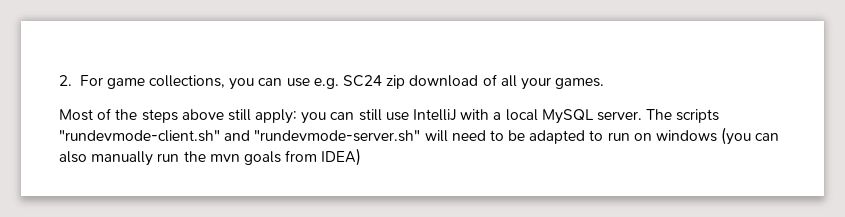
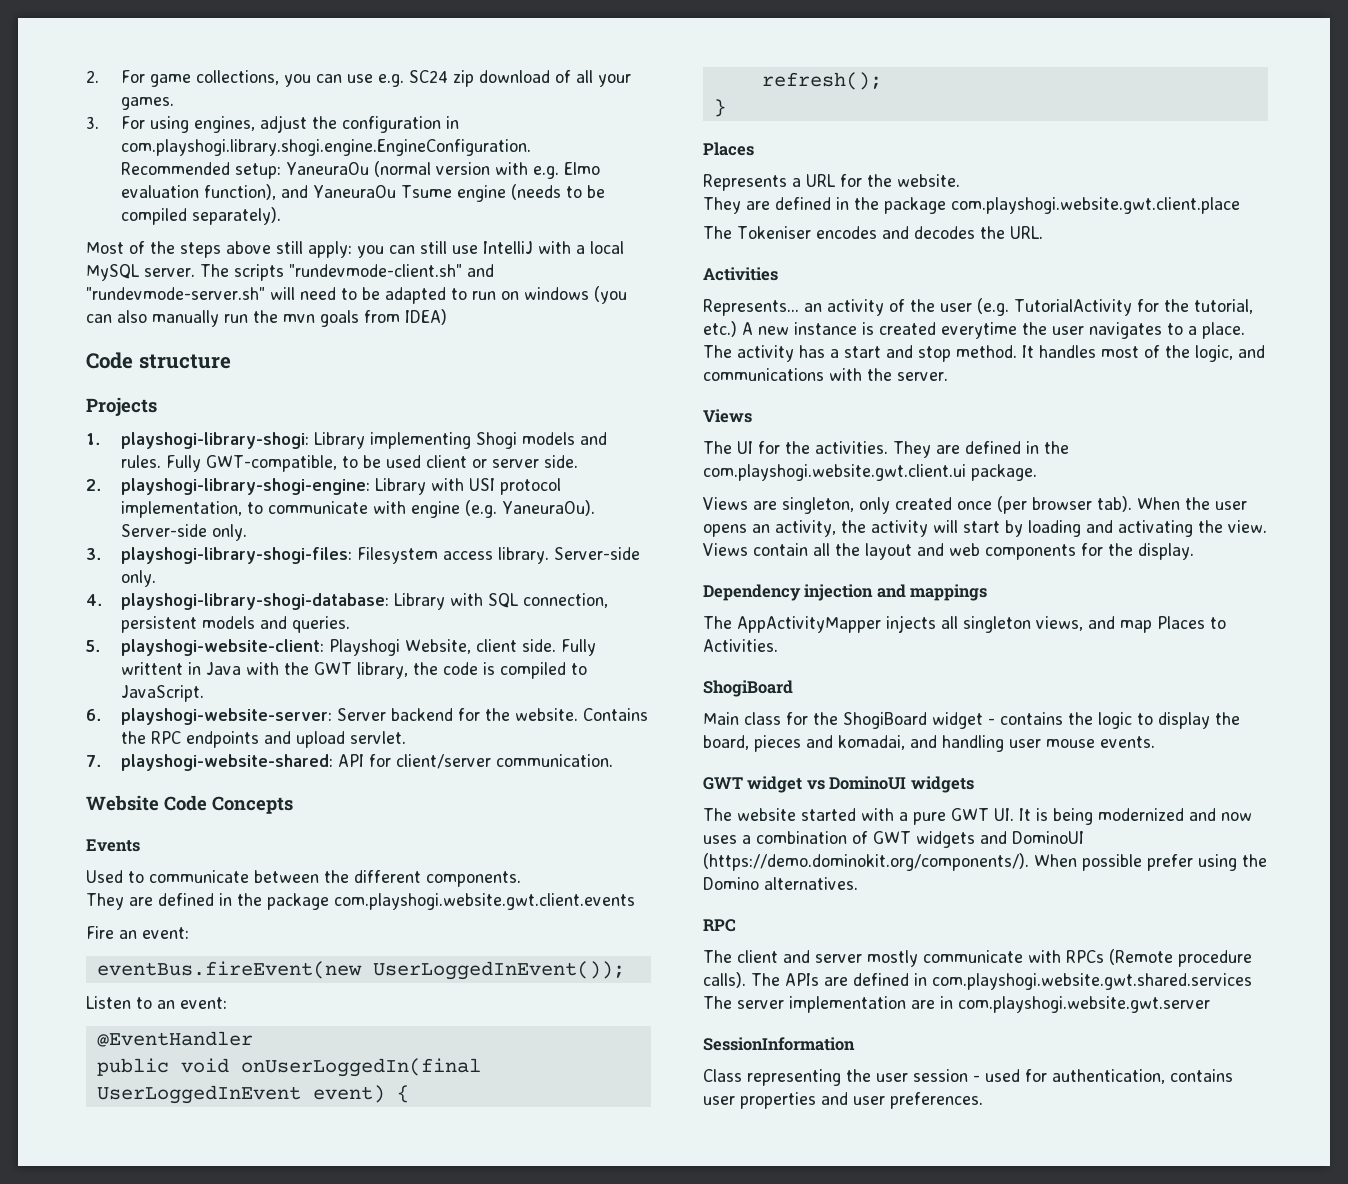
+ 3. For using engines, adjust the configuration in com.playshogi.library.shogi.engine.EngineConfiguration.
+ Recommended setup: YaneuraOu (normal version with e.g. Elmo evaluation function), and YaneuraOu Tsume engine (needs to be compiled separately).
+ Code structure
+ Projects
+ 1. playshogi-library-shogi: Library implementing Shogi models and rules. Fully GWT-compatible, to be used client or server side.
+ 2. playshogi-library-shogi-engine: Library with USI protocol implementation, to communicate with engine (e.g. YaneuraOu). Server-side only.
+ 3. playshogi-library-shogi-files: Filesystem access library. Server-side only.
+ 4. playshogi-library-shogi-database: Library with SQL connection, persistent models and queries.
+ 5. playshogi-website-client: Playshogi Website, client side. Fully writtent in Java with the GWT library, the code is compiled to JavaScript.
+ 6. playshogi-website-server: Server backend for the website. Contains the RPC endpoints and upload servlet.
+ 7. playshogi-website-shared: API for client/server communication.
+ Website Code Concepts
+ Events
+ Used to communicate between the different components.
+ They are defined in the package com.playshogi.website.gwt.client.events
+ Fire an event:
+ eventBus.fireEvent(new UserLoggedInEvent());
+ Listen to an event:
+ @EventHandler
+ public void onUserLoggedIn(final UserLoggedInEvent event) {
+ refresh();
+ }
+ Places
+ Represents a URL for the website.
+ They are defined in the package com.playshogi.website.gwt.client.place
+ The Tokeniser encodes and decodes the URL.
+ Activities
+ Represents... an activity of the user (e.g. TutorialActivity for the tutorial, etc.) A new instance is created everytime the user navigates to a place. The activity has a start and stop method. It handles most of the logic, and communications with the server.
+ Views
+ The UI for the activities. They are defined in the com.playshogi.website.gwt.client.ui package.
+ Views are singleton, only created once (per browser tab). When the user opens an activity, the activity will start by loading and activating the view. Views contain all the layout and web components for the display.
+ Dependency injection and mappings
+ The AppActivityMapper injects all singleton views, and map Places to Activities.
+ ShogiBoard
+ Main class for the ShogiBoard widget - contains the logic to display the board, pieces and komadai, and handling user mouse events.
+ GWT widget vs DominoUI widgets
+ The website started with a pure GWT UI. It is being modernized and now uses a combination of GWT widgets and DominoUI (https://demo.dominokit.org/components/). When possible prefer using the Domino alternatives.
+ RPC
+ The client and server mostly communicate with RPCs (Remote procedure calls). The APIs are defined in com.playshogi.website.gwt.shared.services The server implementation are in com.playshogi.website.gwt.server
+ SessionInformation
+ Class representing the user session - used for authentication, contains user properties and user preferences.

